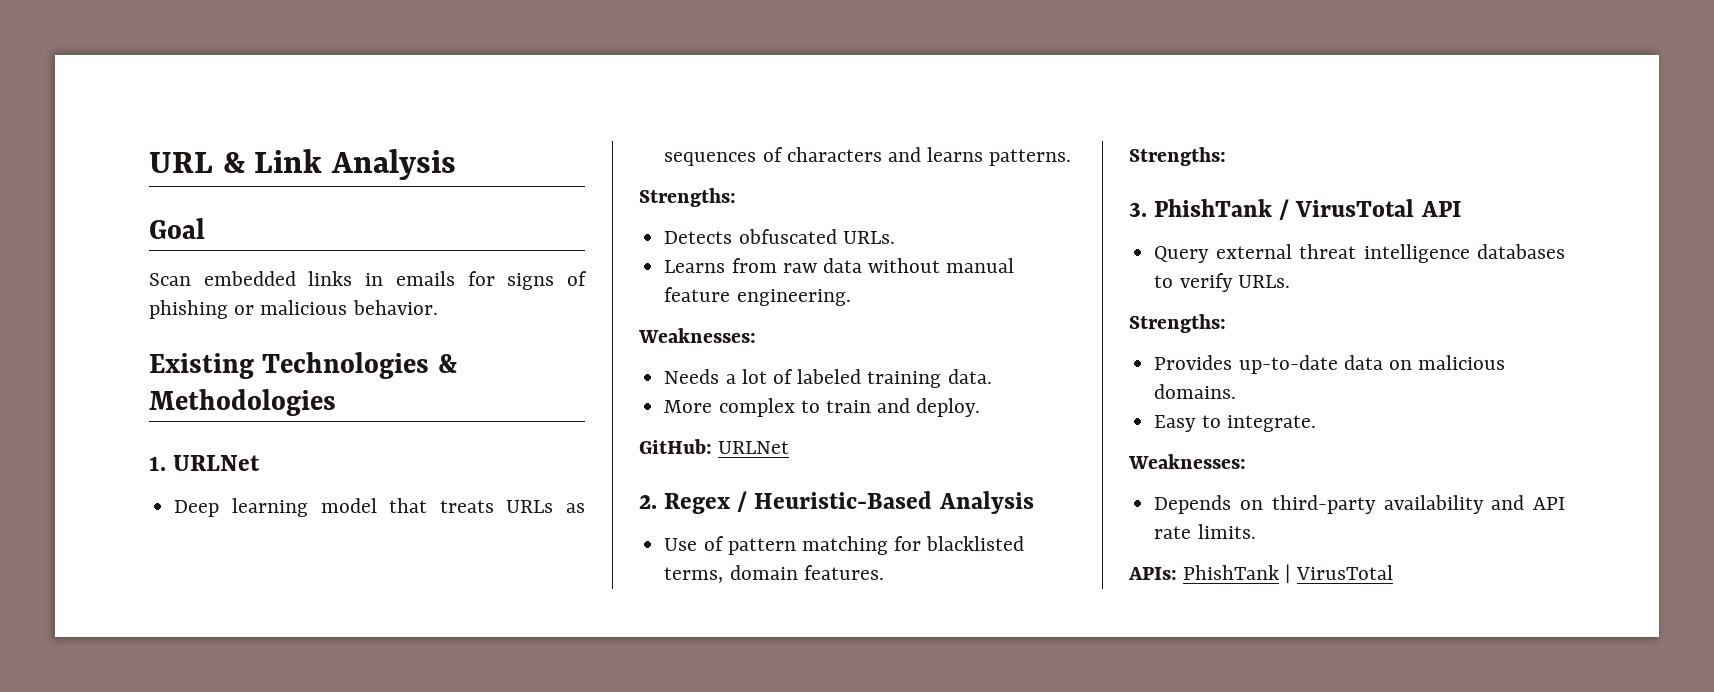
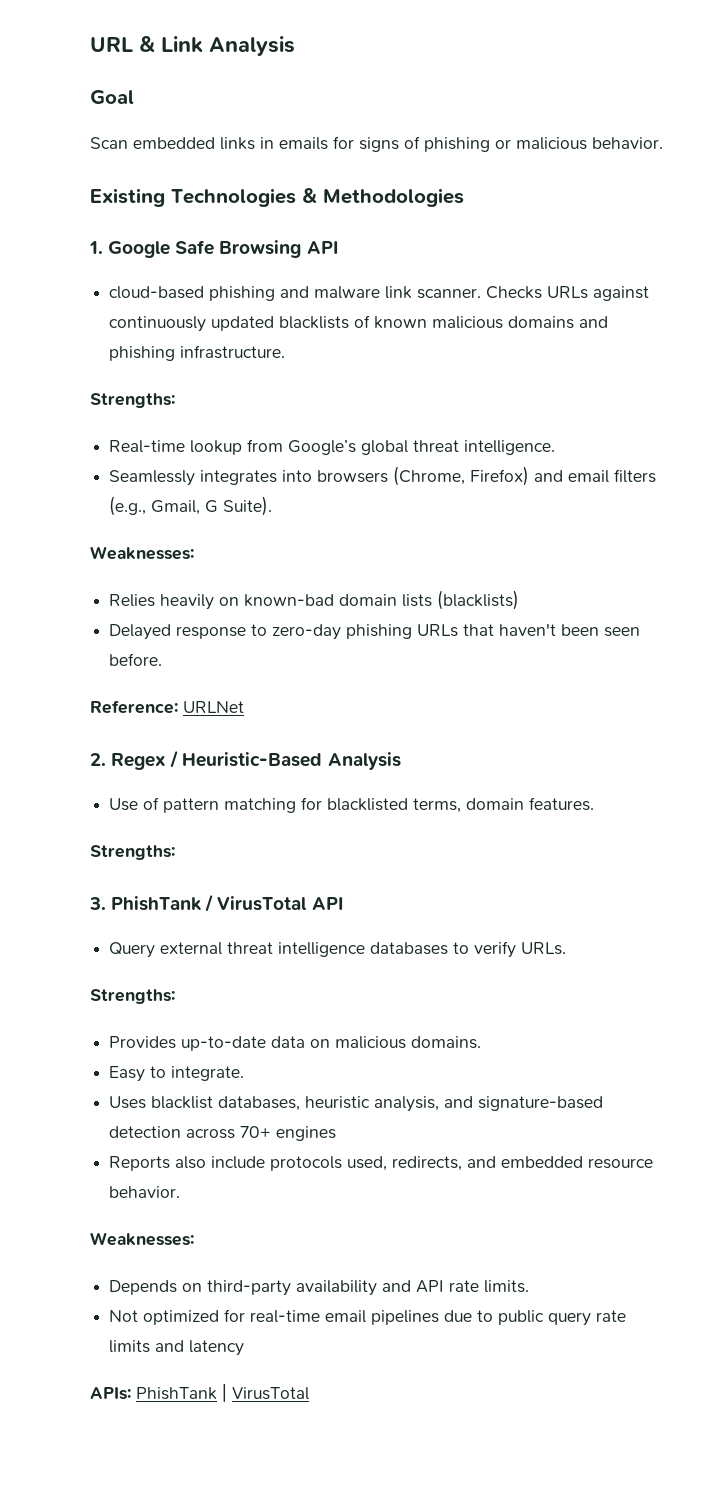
- 1. URLNet
- Deep learning model that treats URLs as sequences of characters and learns patterns.
+ 1. Google Safe Browsing API
+ cloud-based phishing and malware link scanner. Checks URLs against continuously updated blacklists of known malicious domains and phishing infrastructure.
  Strengths:
- Detects obfuscated URLs.
- Learns from raw data without manual feature engineering.
+ Real-time lookup from Google’s global threat intelligence.
+ Seamlessly integrates into browsers (Chrome, Firefox) and email filters (e.g., Gmail, G Suite).
  Weaknesses:
- Needs a lot of labeled training data.
- More complex to train and deploy.
- GitHub: URLNet
+ Relies heavily on known-bad domain lists (blacklists)
+ Delayed response to zero-day phishing URLs that haven't been seen before.
+ Reference: URLNet
+ Uses blacklist databases, heuristic analysis, and signature-based detection across 70+ engines
+ Reports also include protocols used, redirects, and embedded resource behavior.
+ Not optimized for real-time email pipelines due to public query rate limits and latency

